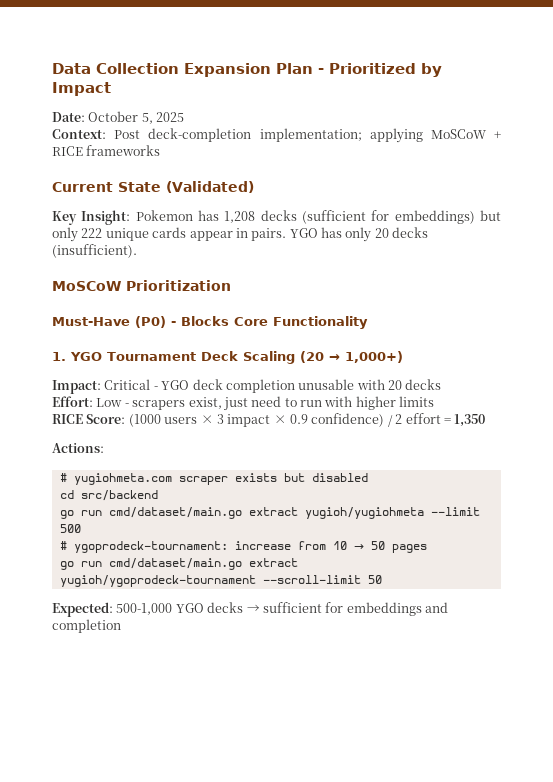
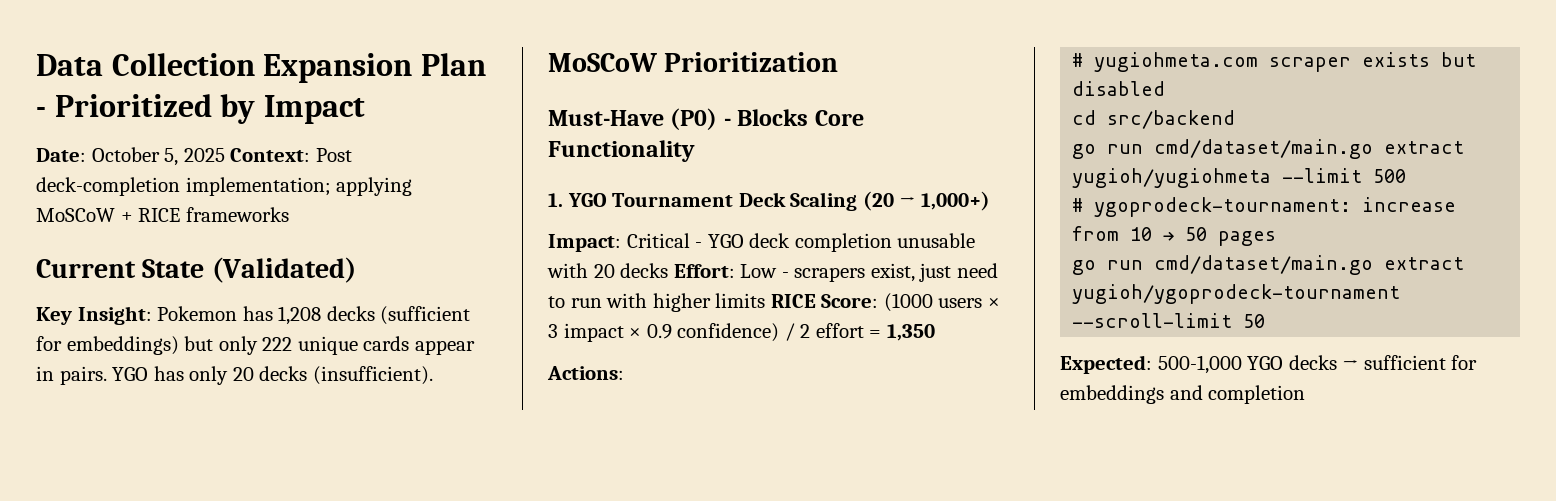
- Date: October 5, 2025
- Context: Post deck-completion implementation; applying MoSCoW + RICE frameworks
+ Date: October 5, 2025 Context: Post deck-completion implementation; applying MoSCoW + RICE frameworks
- Impact: Critical - YGO deck completion unusable with 20 decks
- Effort: Low - scrapers exist, just need to run with higher limits
- RICE Score: (1000 users × 3 impact × 0.9 confidence) / 2 effort = 1,350
+ Impact: Critical - YGO deck completion unusable with 20 decks Effort: Low - scrapers exist, just need to run with higher limits RICE Score: (1000 users × 3 impact × 0.9 confidence) / 2 effort = 1,350

